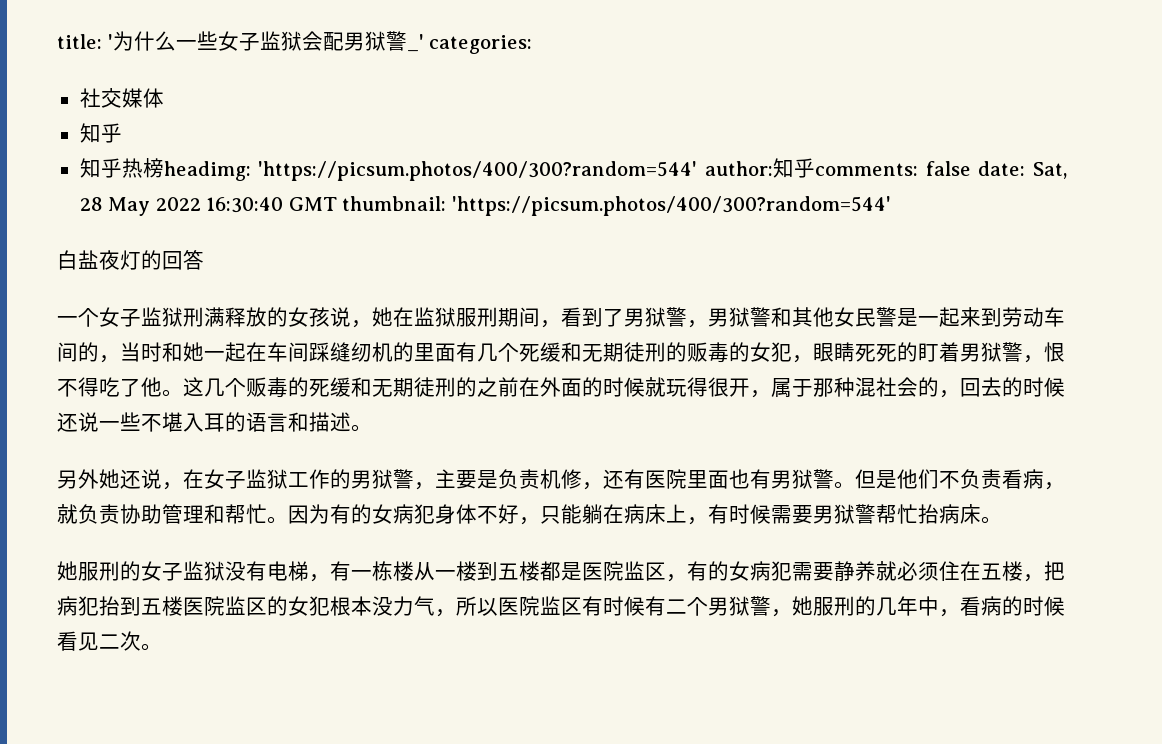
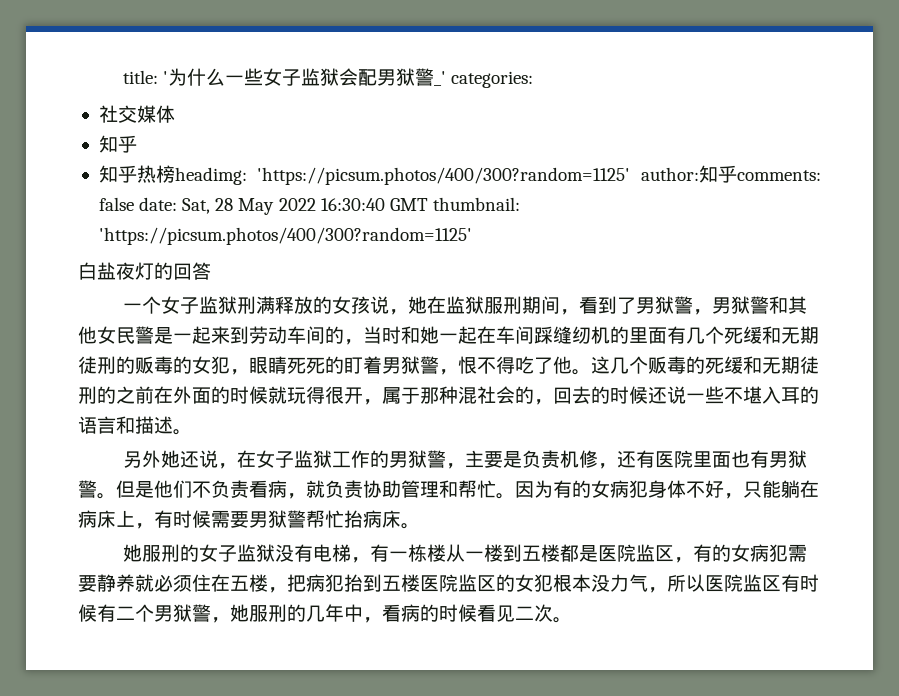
- 知乎热榜headimg: 'https://picsum.photos/400/300?random=544' author:知乎comments: false date: Sat, 28 May 2022 16:30:40 GMT thumbnail: 'https://picsum.photos/400/300?random=544'
+ 知乎热榜headimg: 'https://picsum.photos/400/300?random=1125' author:知乎comments: false date: Sat, 28 May 2022 16:30:40 GMT thumbnail: 'https://picsum.photos/400/300?random=1125'

